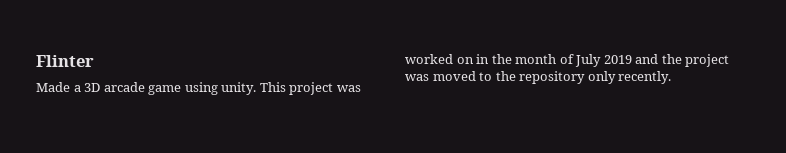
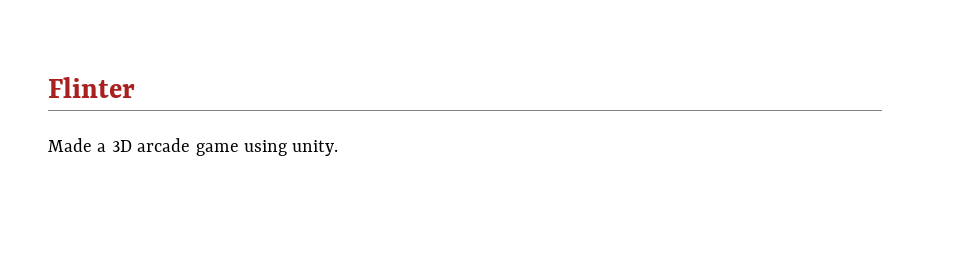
- This project was worked on in the month of July 2019 and the project was moved to the repository only recently.

